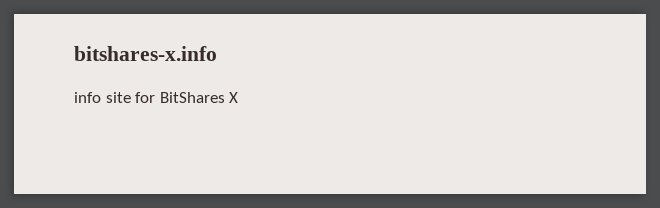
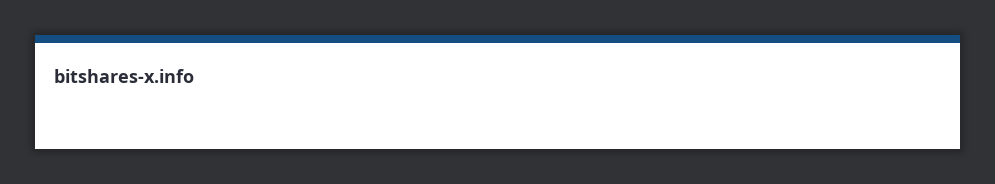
- info site for BitShares X

